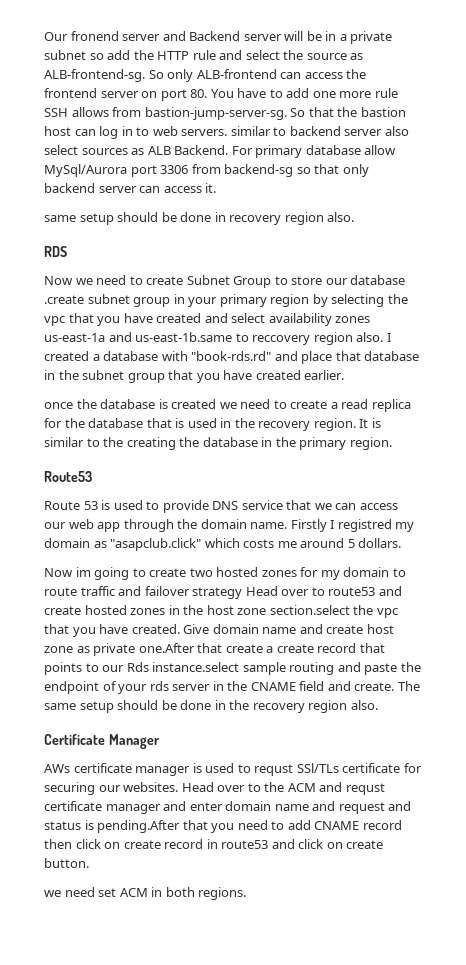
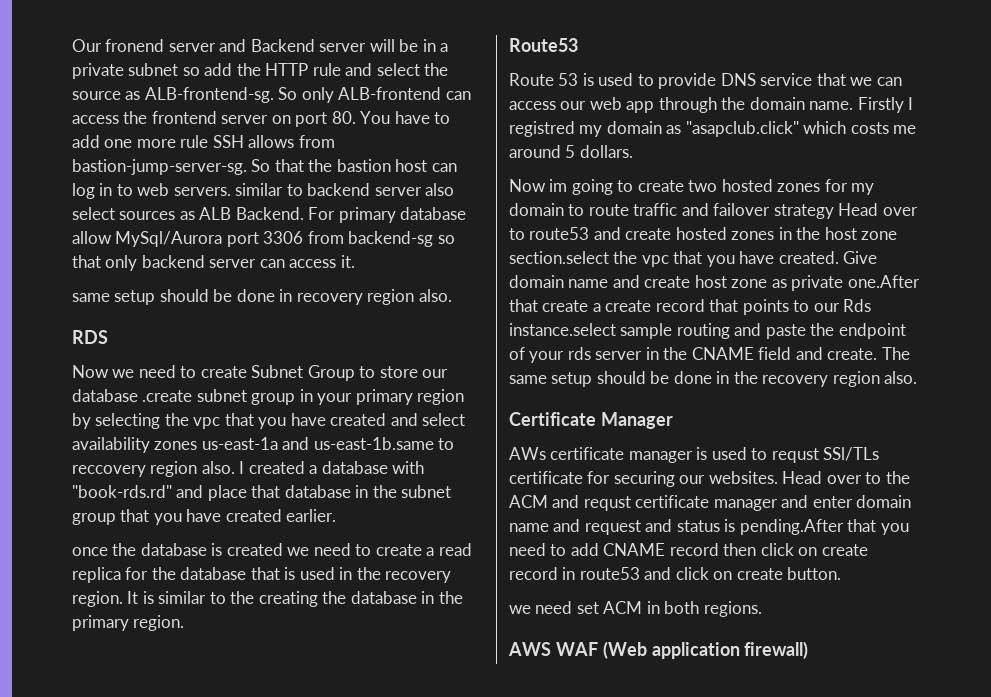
+ AWS WAF (Web application firewall)

